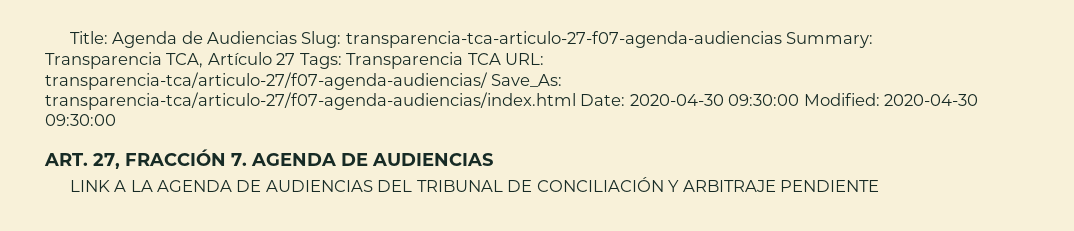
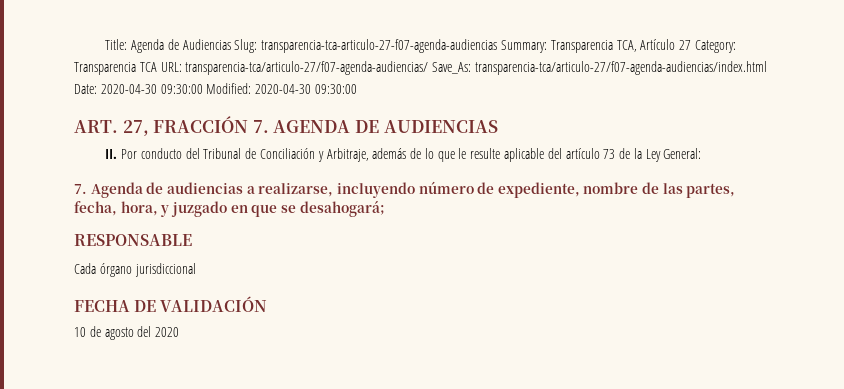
- Title: Agenda de Audiencias Slug: transparencia-tca-articulo-27-f07-agenda-audiencias Summary: Transparencia TCA, Artículo 27 Tags: Transparencia TCA URL: transparencia-tca/articulo-27/f07-agenda-audiencias/ Save_As: transparencia-tca/articulo-27/f07-agenda-audiencias/index.html Date: 2020-04-30 09:30:00 Modified: 2020-04-30 09:30:00
+ Title: Agenda de Audiencias Slug: transparencia-tca-articulo-27-f07-agenda-audiencias Summary: Transparencia TCA, Artículo 27 Category: Transparencia TCA URL: transparencia-tca/articulo-27/f07-agenda-audiencias/ Save_As: transparencia-tca/articulo-27/f07-agenda-audiencias/index.html Date: 2020-04-30 09:30:00 Modified: 2020-04-30 09:30:00
- LINK A LA AGENDA DE AUDIENCIAS DEL TRIBUNAL DE CONCILIACIÓN Y ARBITRAJE PENDIENTE
+ II. Por conducto del Tribunal de Conciliación y Arbitraje, además de lo que le resulte aplicable del artículo 73 de la Ley General:
+ 7. Agenda de audiencias a realizarse, incluyendo número de expediente, nombre de las partes, fecha, hora, y juzgado en que se desahogará;
+ RESPONSABLE
+ Cada órgano jurisdiccional
+ FECHA DE VALIDACIÓN
+ 10 de agosto del 2020

